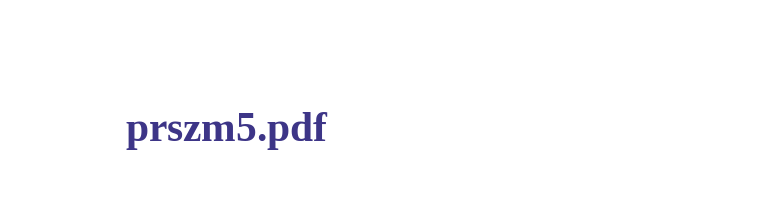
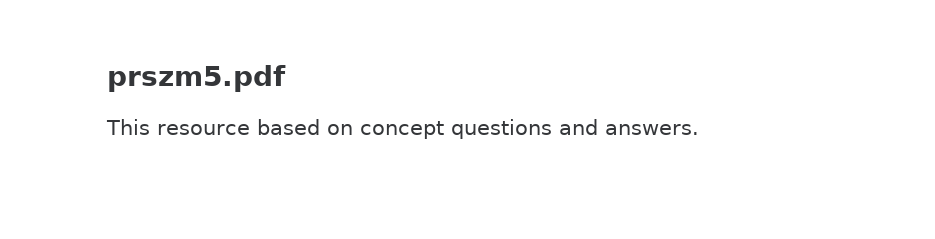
+ This resource based on concept questions and answers.

